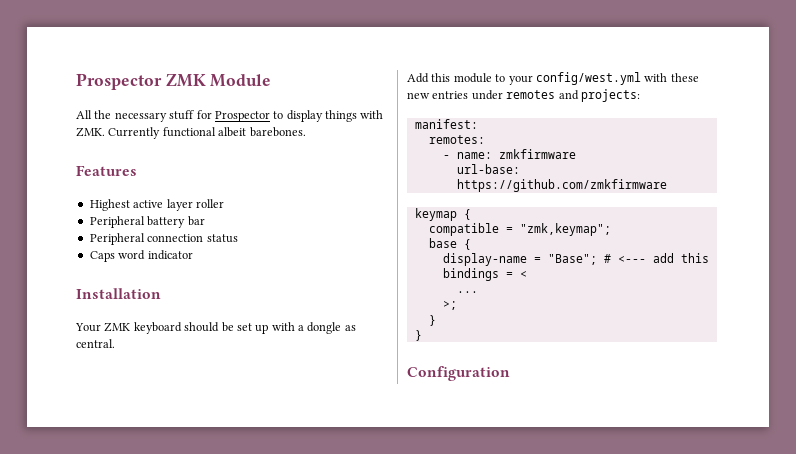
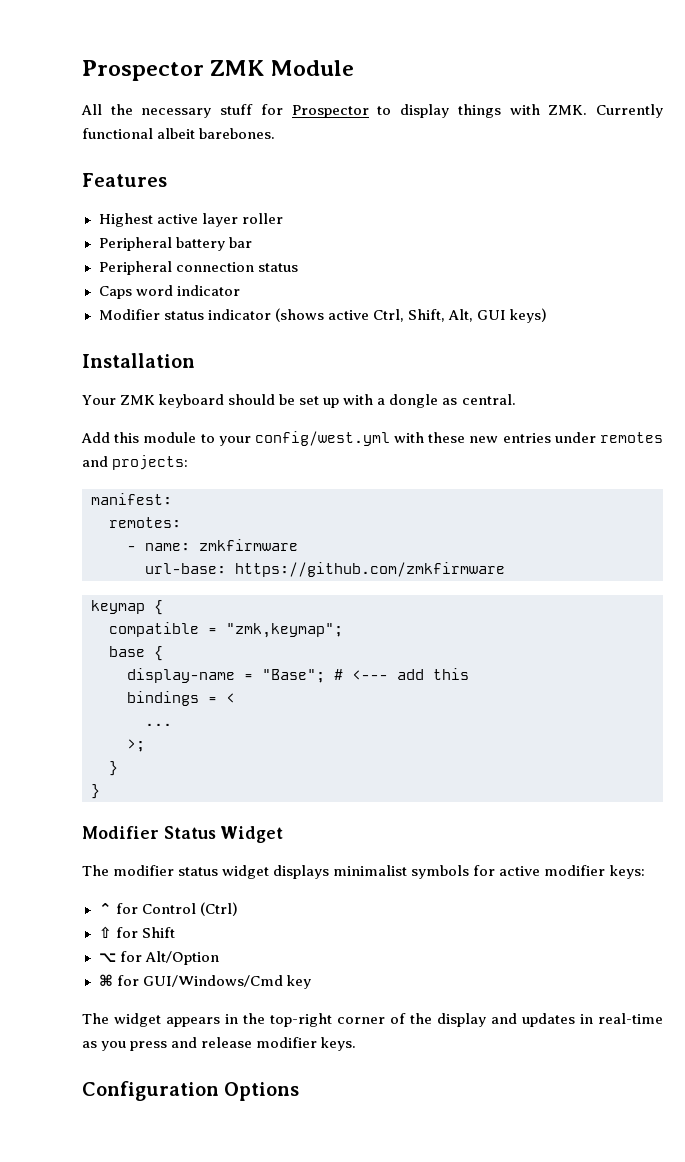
+ Modifier status indicator (shows active Ctrl, Shift, Alt, GUI keys)
+ Modifier Status Widget
+ The modifier status widget displays minimalist symbols for active modifier keys:
+ ⌃ for Control (Ctrl)
+ ⇧ for Shift
+ ⌥ for Alt/Option
+ ⌘ for GUI/Windows/Cmd key
+ The widget appears in the top-right corner of the display and updates in real-time as you press and release modifier keys.
- Configuration
+ Configuration Options

